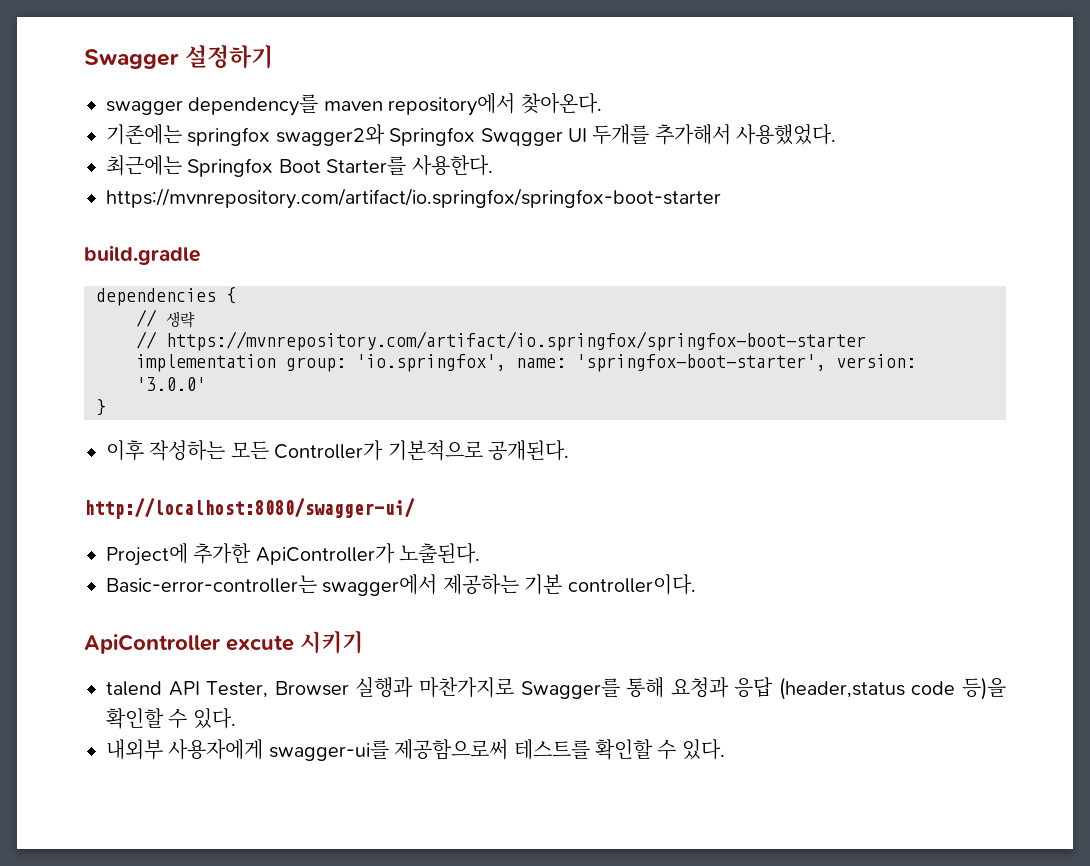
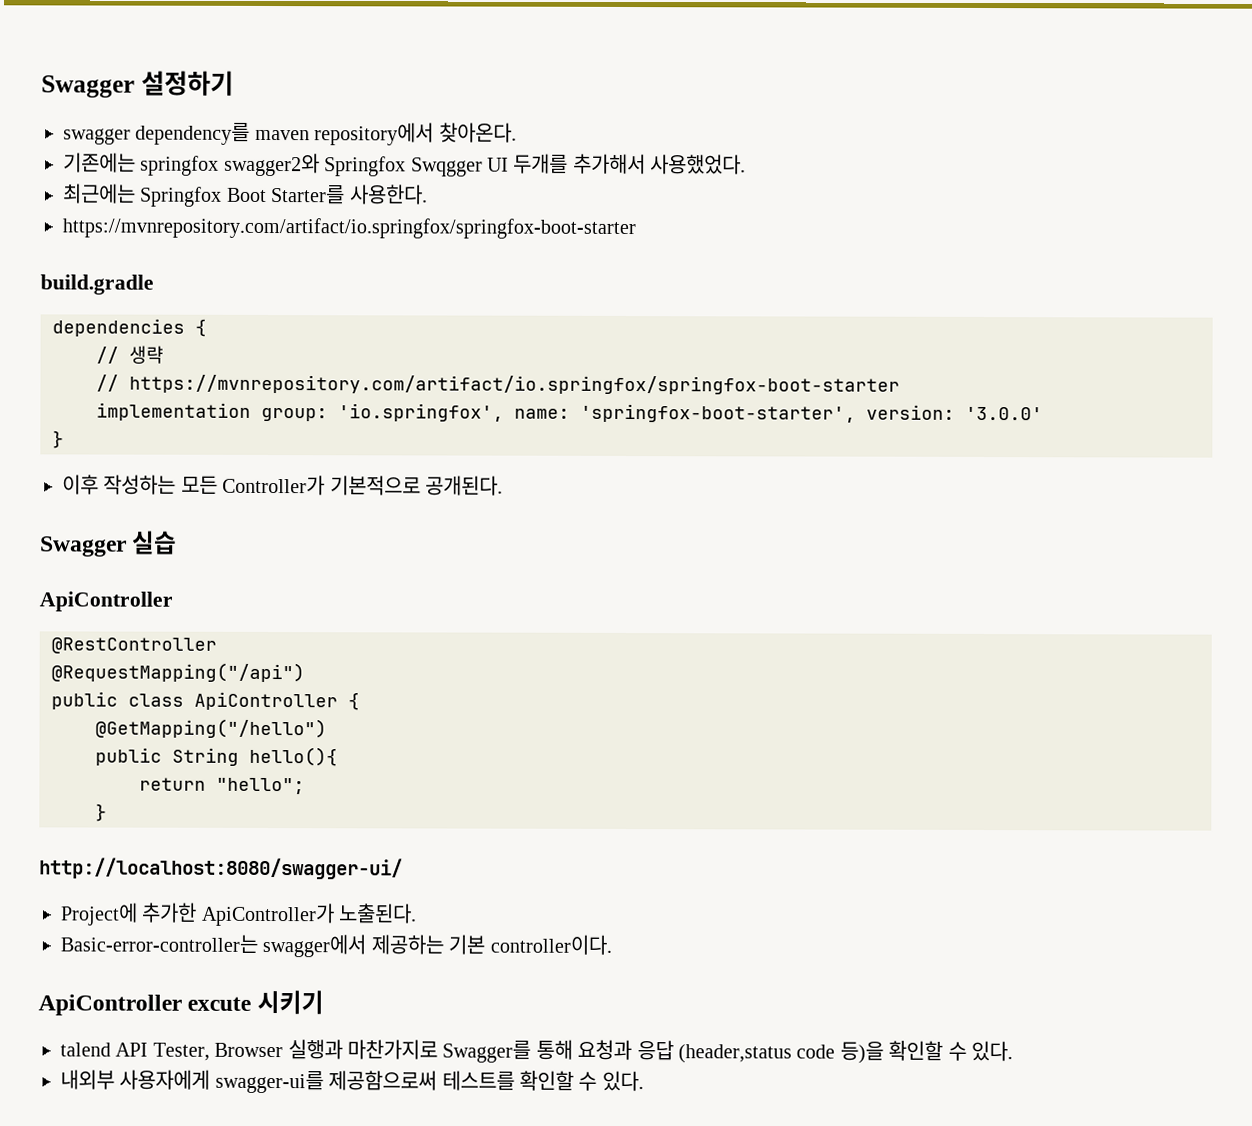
+ Swagger 실습
+ ApiController
+ @RestController
+ @RequestMapping("/api")
+ public class ApiController {
+ @GetMapping("/hello")
+ public String hello(){
+ return "hello";
+ }

